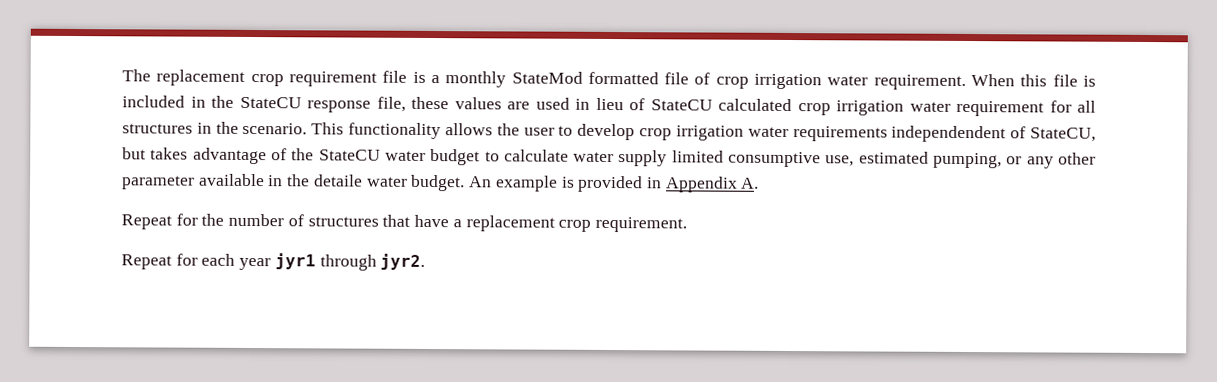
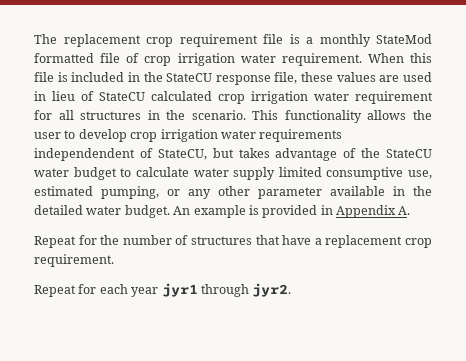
- This functionality allows the user to develop crop irrigation water requirements independendent of StateCU, but takes advantage of the StateCU water budget to calculate water supply limited consumptive use, estimated pumping, or any other parameter available in the detaile water budget.
+ This functionality allows the user to develop crop irrigation water requirements independendent of StateCU, but takes advantage of the StateCU water budget to calculate water supply limited consumptive use, estimated pumping, or any other parameter available in the detailed water budget.

